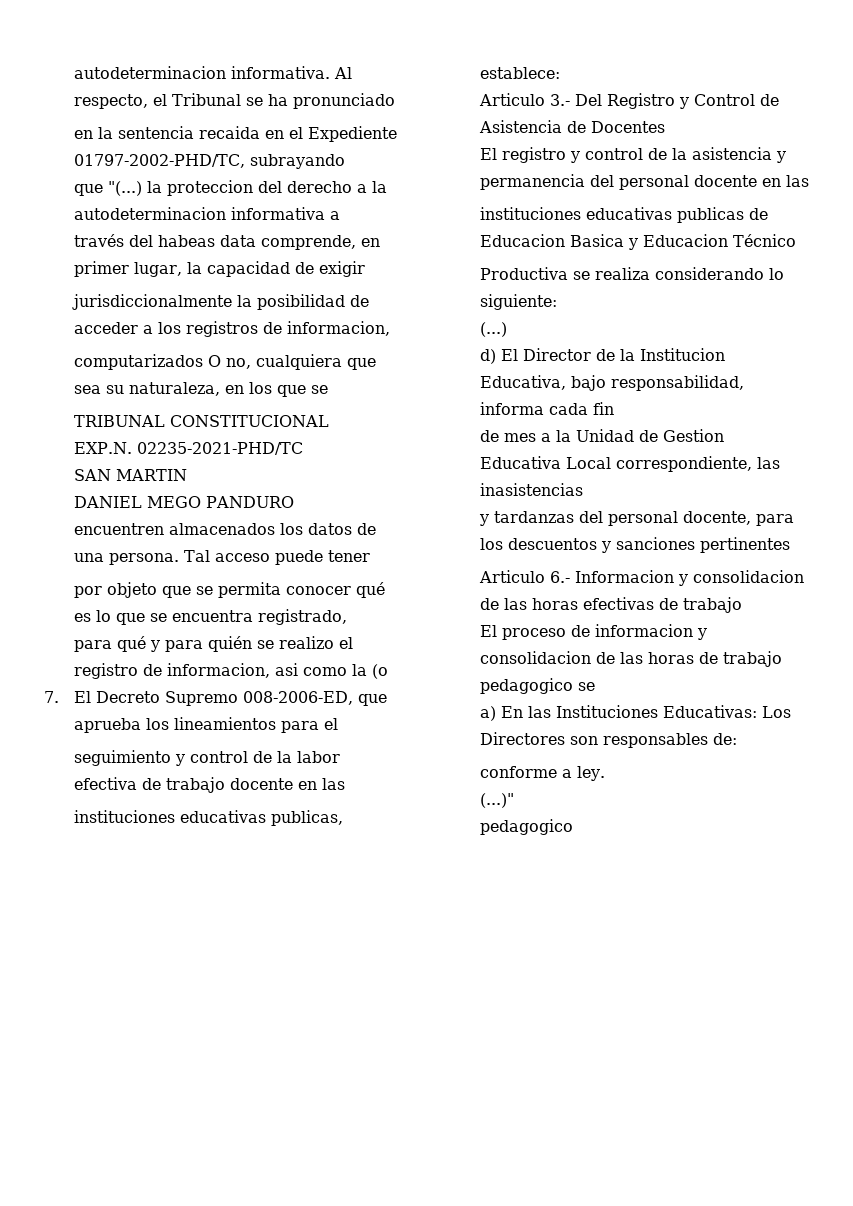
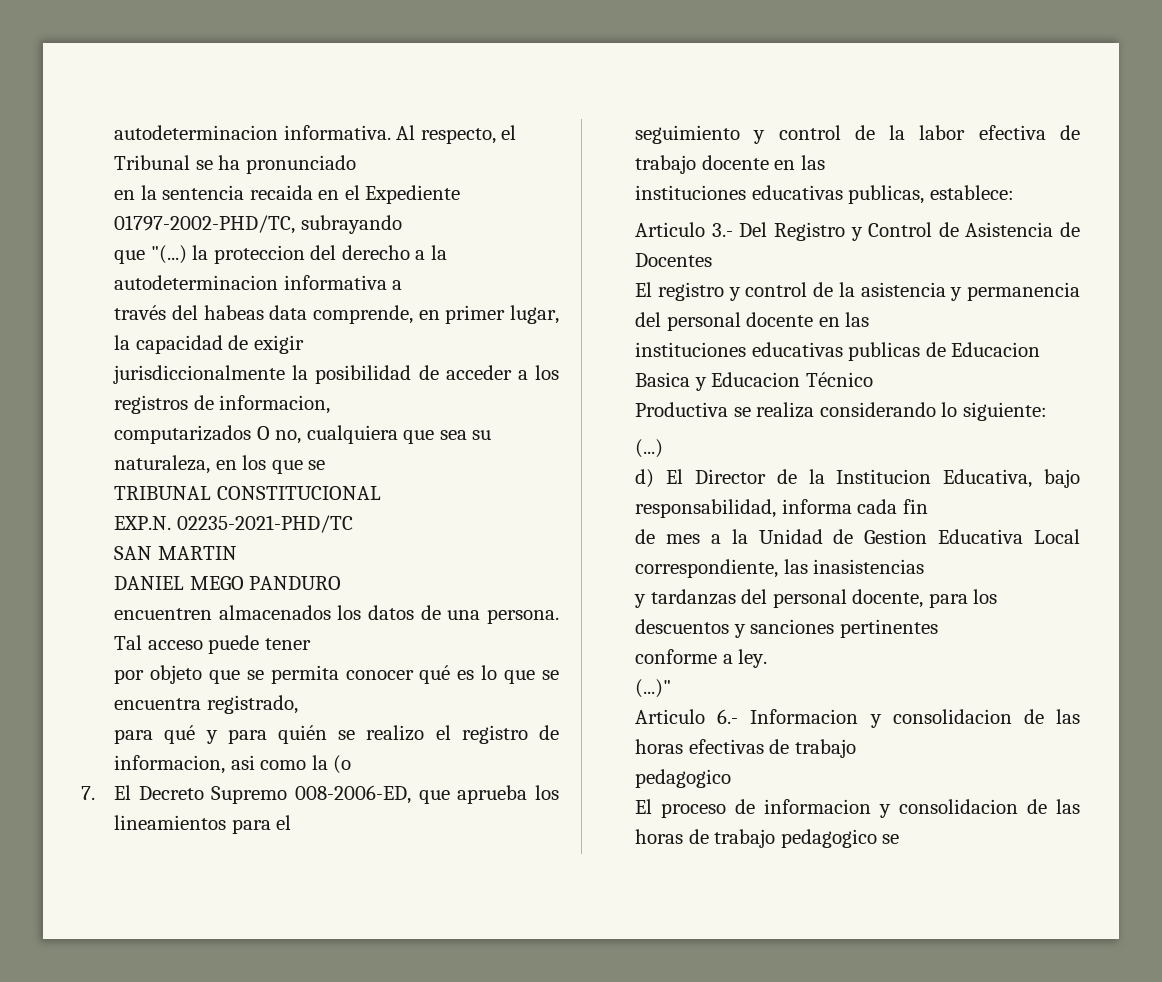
+ conforme a ley.
+ (...)"
  Articulo 6.- Informacion y consolidacion de las horas efectivas de trabajo
+ pedagogico
- a) En las Instituciones Educativas: Los Directores son responsables de:
- conforme a ley.
- (...)"
- pedagogico

